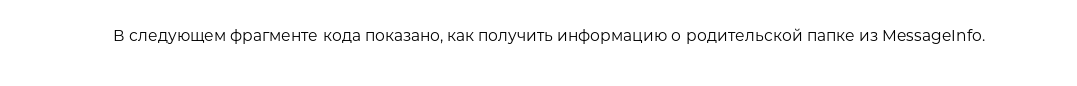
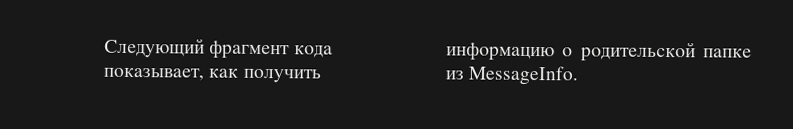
- В следующем фрагменте кода показано, как получить информацию о родительской папке из MessageInfo.
+ Следующий фрагмент кода показывает, как получить информацию о родительской папке из MessageInfo.

